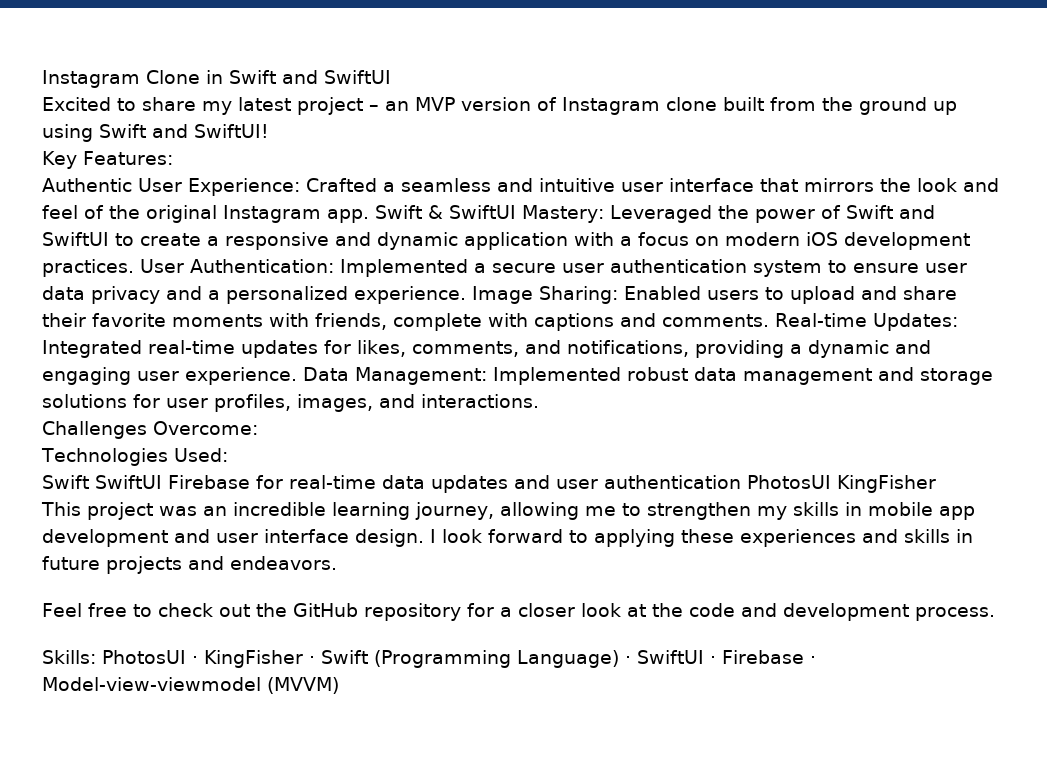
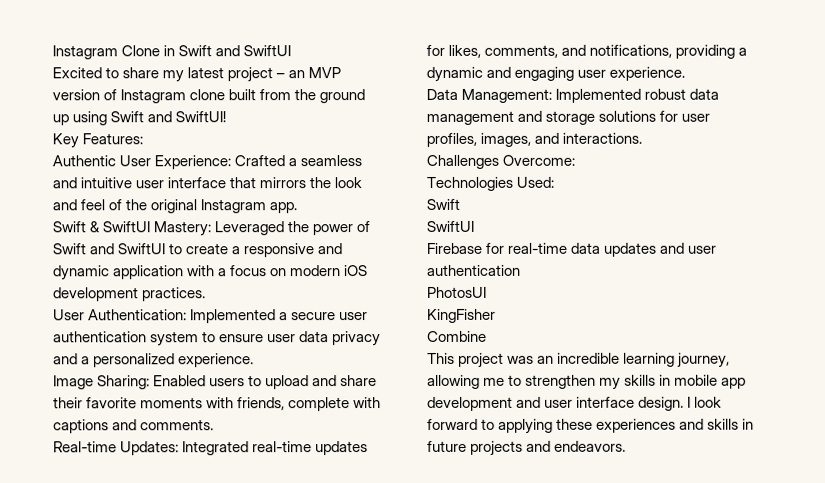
- Crafted a seamless and intuitive user interface that mirrors the look and feel of the original Instagram app. Swift & SwiftUI Mastery:
+ Crafted a seamless and intuitive user interface that mirrors the look and feel of the original Instagram app.
+ Swift & SwiftUI Mastery:
- Leveraged the power of Swift and SwiftUI to create a responsive and dynamic application with a focus on modern iOS development practices. User Authentication:
+ Leveraged the power of Swift and SwiftUI to create a responsive and dynamic application with a focus on modern iOS development practices.
+ User Authentication:
- Implemented a secure user authentication system to ensure user data privacy and a personalized experience. Image Sharing:
+ Implemented a secure user authentication system to ensure user data privacy and a personalized experience.
+ Image Sharing:
- Enabled users to upload and share their favorite moments with friends, complete with captions and comments. Real-time Updates:
+ Enabled users to upload and share their favorite moments with friends, complete with captions and comments.
+ Real-time Updates:
- Integrated real-time updates for likes, comments, and notifications, providing a dynamic and engaging user experience. Data Management:
+ Integrated real-time updates for likes, comments, and notifications, providing a dynamic and engaging user experience.
+ Data Management:
  Technologies Used:
- Swift SwiftUI Firebase for real-time data updates and user authentication PhotosUI KingFisher
+ Swift
+ SwiftUI
+ Firebase for real-time data updates and user authentication
+ PhotosUI
+ KingFisher
+ Combine
- Feel free to check out the GitHub repository for a closer look at the code and development process.
- Skills: PhotosUI · KingFisher · Swift (Programming Language) · SwiftUI · Firebase · Model-view-viewmodel (MVVM)

